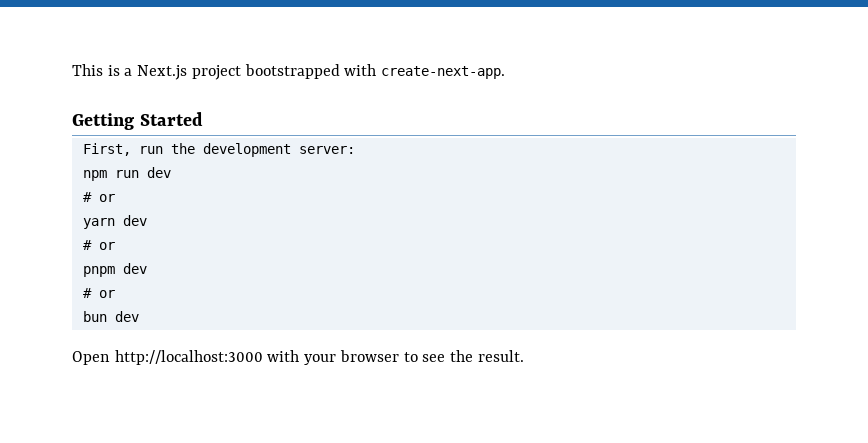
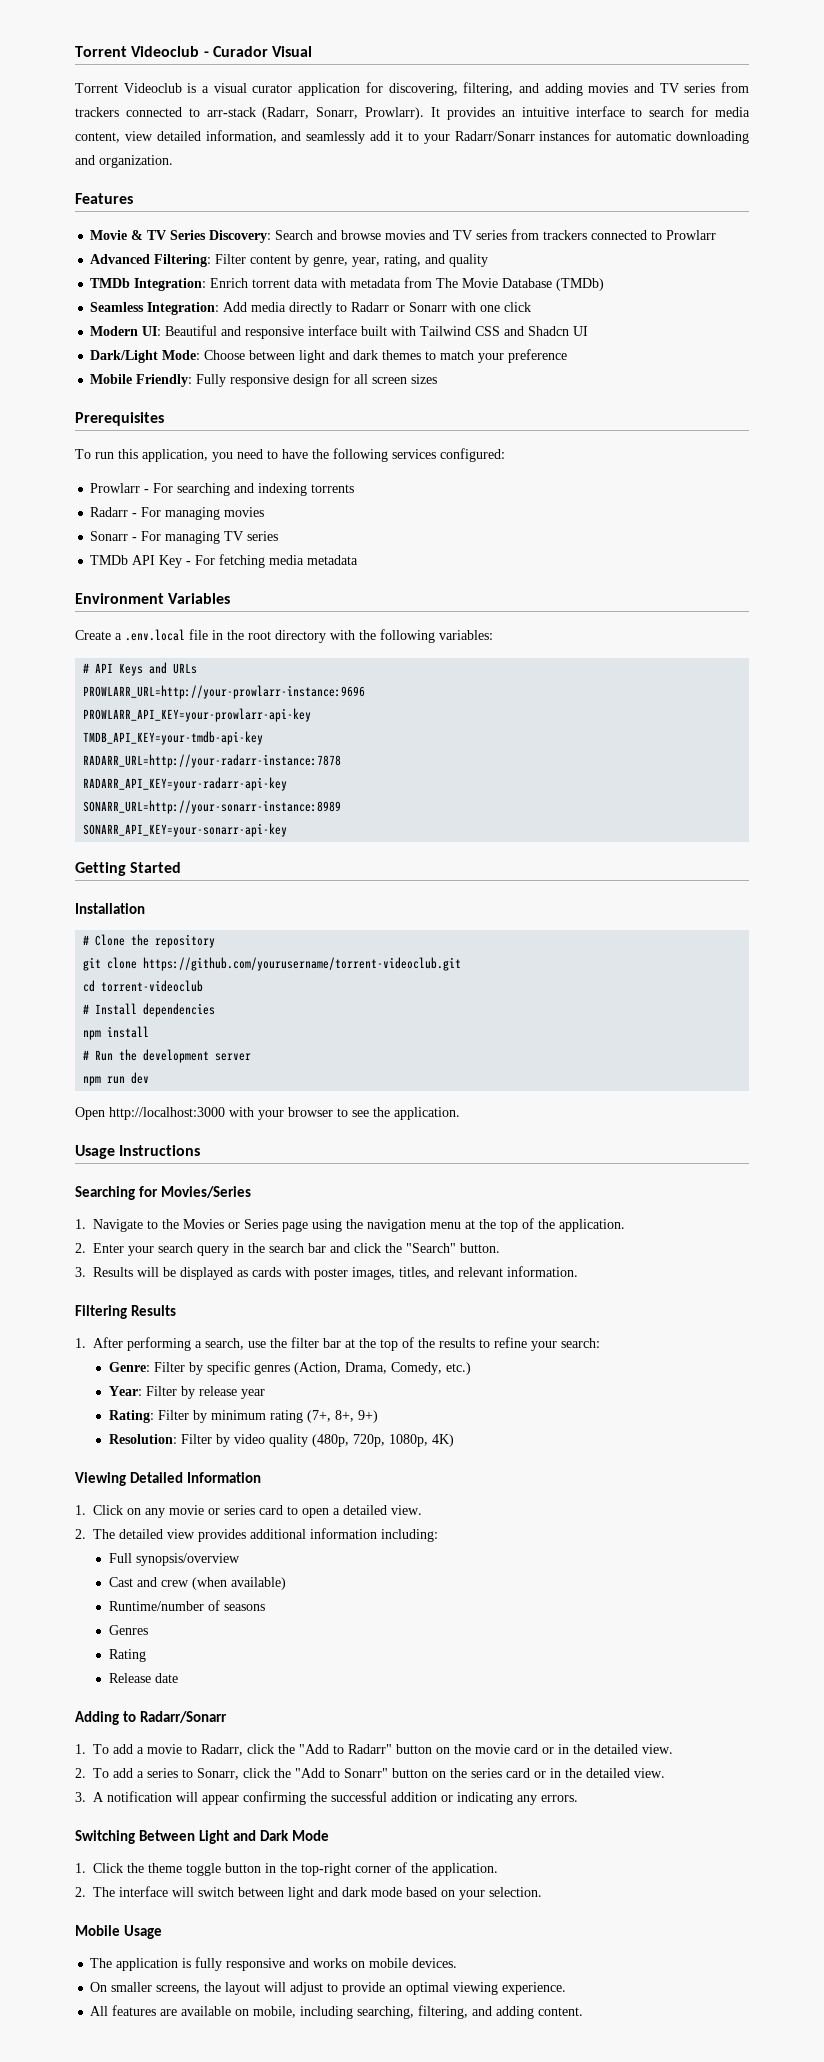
- This is a Next.js project bootstrapped with create-next-app.
+ Torrent Videoclub - Curador Visual
+ Torrent Videoclub is a visual curator application for discovering, filtering, and adding movies and TV series from trackers connected to arr-stack (Radarr, Sonarr, Prowlarr). It provides an intuitive interface to search for media content, view detailed information, and seamlessly add it to your Radarr/Sonarr instances for automatic downloading and organization.
+ Features
+ Movie & TV Series Discovery: Search and browse movies and TV series from trackers connected to Prowlarr
+ Advanced Filtering: Filter content by genre, year, rating, and quality
+ TMDb Integration: Enrich torrent data with metadata from The Movie Database (TMDb)
+ Seamless Integration: Add media directly to Radarr or Sonarr with one click
+ Modern UI: Beautiful and responsive interface built with Tailwind CSS and Shadcn UI
+ Dark/Light Mode: Choose between light and dark themes to match your preference
+ Mobile Friendly: Fully responsive design for all screen sizes
+ Prerequisites
+ To run this application, you need to have the following services configured:
+ Prowlarr - For searching and indexing torrents
+ Radarr - For managing movies
+ Sonarr - For managing TV series
+ TMDb API Key - For fetching media metadata
+ Environment Variables
+ Create a .env.local file in the root directory with the following variables:
+ # API Keys and URLs
+ PROWLARR_URL=http://your-prowlarr-instance:9696
+ PROWLARR_API_KEY=your-prowlarr-api-key
+ TMDB_API_KEY=your-tmdb-api-key
+ RADARR_URL=http://your-radarr-instance:7878
+ RADARR_API_KEY=your-radarr-api-key
+ SONARR_URL=http://your-sonarr-instance:8989
+ SONARR_API_KEY=your-sonarr-api-key
  Getting Started
- First, run the development server:
+ Installation
+ # Clone the repository
+ git clone https://github.com/yourusername/torrent-videoclub.git
+ cd torrent-videoclub
+ # Install dependencies
+ npm install
+ # Run the development server
  npm run dev
- # or
- yarn dev
- # or
- pnpm dev
- # or
- bun dev
- Open http://localhost:3000 with your browser to see the result.
+ Open http://localhost:3000 with your browser to see the application.
+ Usage Instructions
+ Searching for Movies/Series
+ 1. Navigate to the Movies or Series page using the navigation menu at the top of the application.
+ 2. Enter your search query in the search bar and click the "Search" button.
+ 3. Results will be displayed as cards with poster images, titles, and relevant information.
+ Filtering Results
+ 1. After performing a search, use the filter bar at the top of the results to refine your search:
+ Genre: Filter by specific genres (Action, Drama, Comedy, etc.)
+ Year: Filter by release year
+ Rating: Filter by minimum rating (7+, 8+, 9+)
+ Resolution: Filter by video quality (480p, 720p, 1080p, 4K)
+ Viewing Detailed Information
+ 1. Click on any movie or series card to open a detailed view.
+ 2. The detailed view provides additional information including:
+ Full synopsis/overview
+ Cast and crew (when available)
+ Runtime/number of seasons
+ Genres
+ Rating
+ Release date
+ Adding to Radarr/Sonarr
+ 1. To add a movie to Radarr, click the "Add to Radarr" button on the movie card or in the detailed view.
+ 2. To add a series to Sonarr, click the "Add to Sonarr" button on the series card or in the detailed view.
+ 3. A notification will appear confirming the successful addition or indicating any errors.
+ Switching Between Light and Dark Mode
+ 1. Click the theme toggle button in the top-right corner of the application.
+ 2. The interface will switch between light and dark mode based on your selection.
+ Mobile Usage
+ The application is fully responsive and works on mobile devices.
+ On smaller screens, the layout will adjust to provide an optimal viewing experience.
+ All features are available on mobile, including searching, filtering, and adding content.

